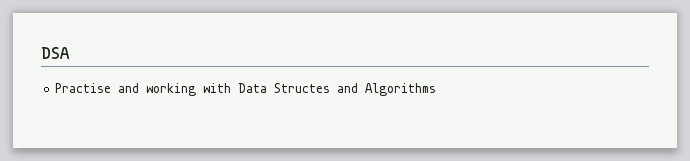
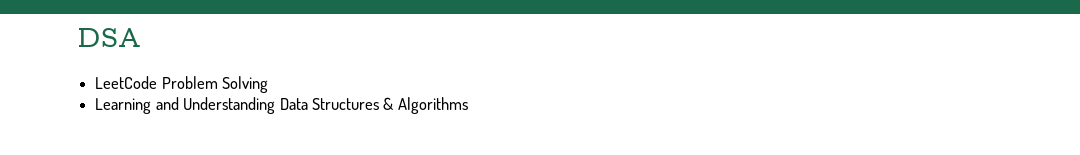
- Practise and working with Data Structes and Algorithms
+ LeetCode Problem Solving
+ Learning and Understanding Data Structures & Algorithms

